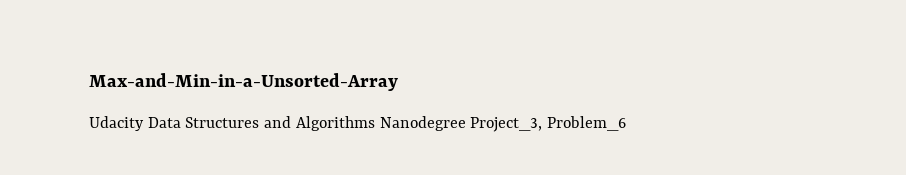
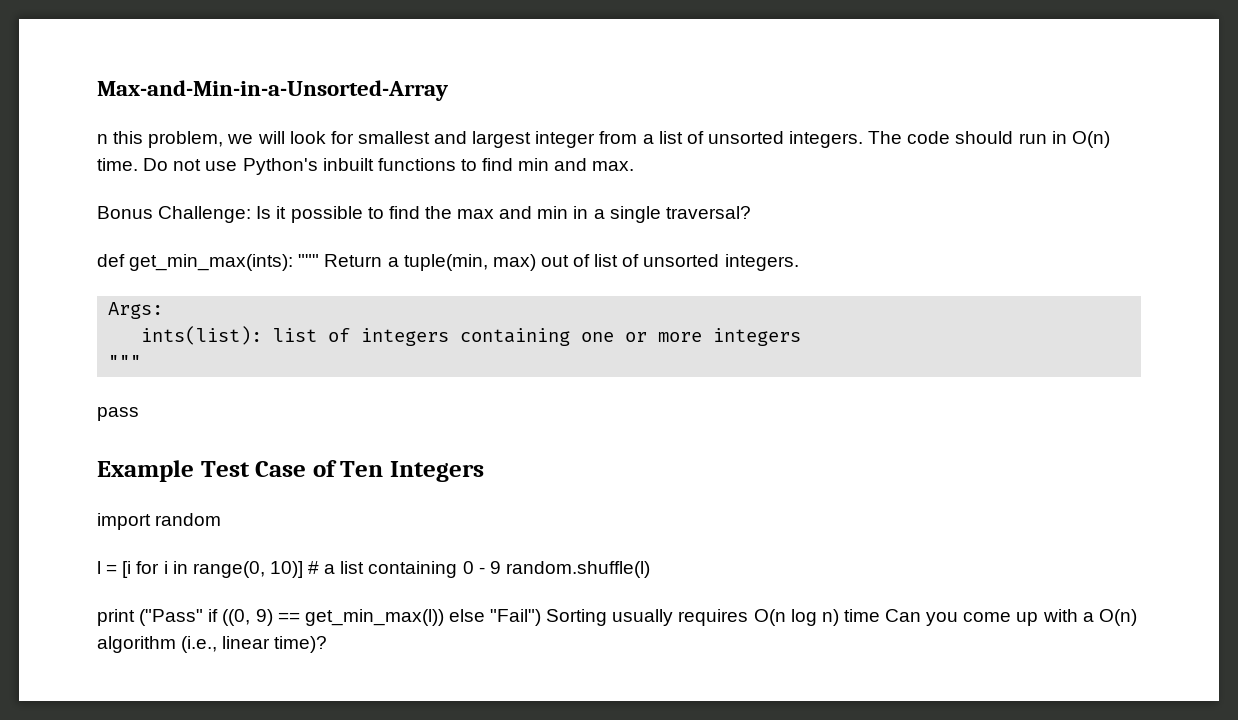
- Udacity Data Structures and Algorithms Nanodegree Project_3, Problem_6
+ n this problem, we will look for smallest and largest integer from a list of unsorted integers. The code should run in O(n) time. Do not use Python's inbuilt functions to find min and max.
+ Bonus Challenge: Is it possible to find the max and min in a single traversal?
+ def get_min_max(ints): """ Return a tuple(min, max) out of list of unsorted integers.
+ Args:
+ ints(list): list of integers containing one or more integers
+ """
+ pass
+ Example Test Case of Ten Integers
+ import random
+ l = [i for i in range(0, 10)] # a list containing 0 - 9 random.shuffle(l)
+ print ("Pass" if ((0, 9) == get_min_max(l)) else "Fail") Sorting usually requires O(n log n) time Can you come up with a O(n) algorithm (i.e., linear time)?

